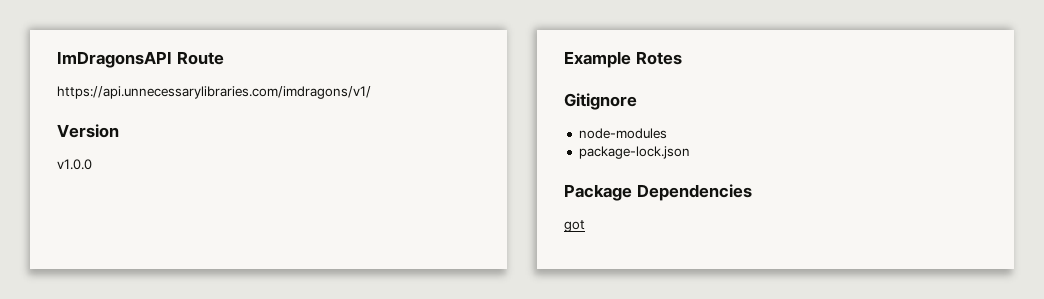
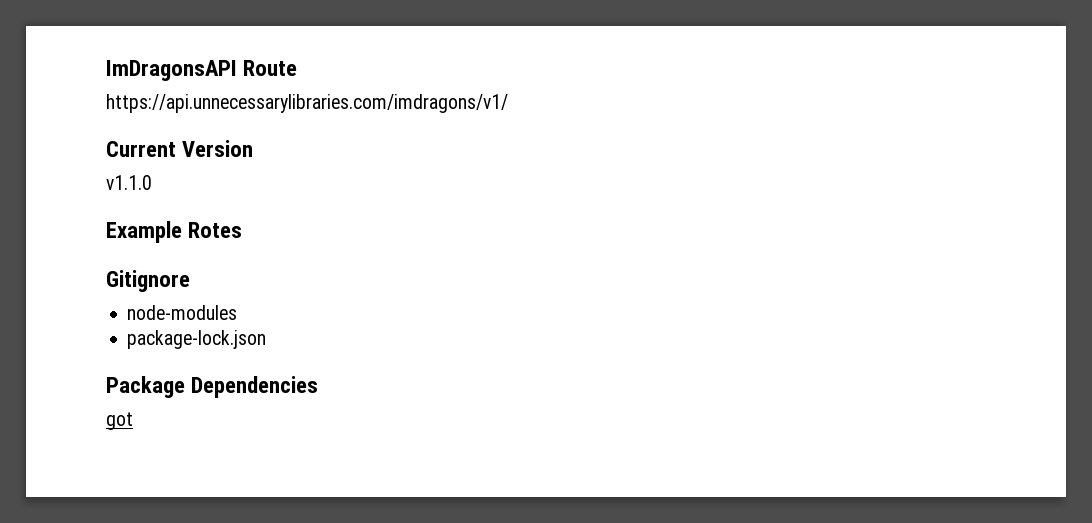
- Version
+ Current Version
- v1.0.0
+ v1.1.0

